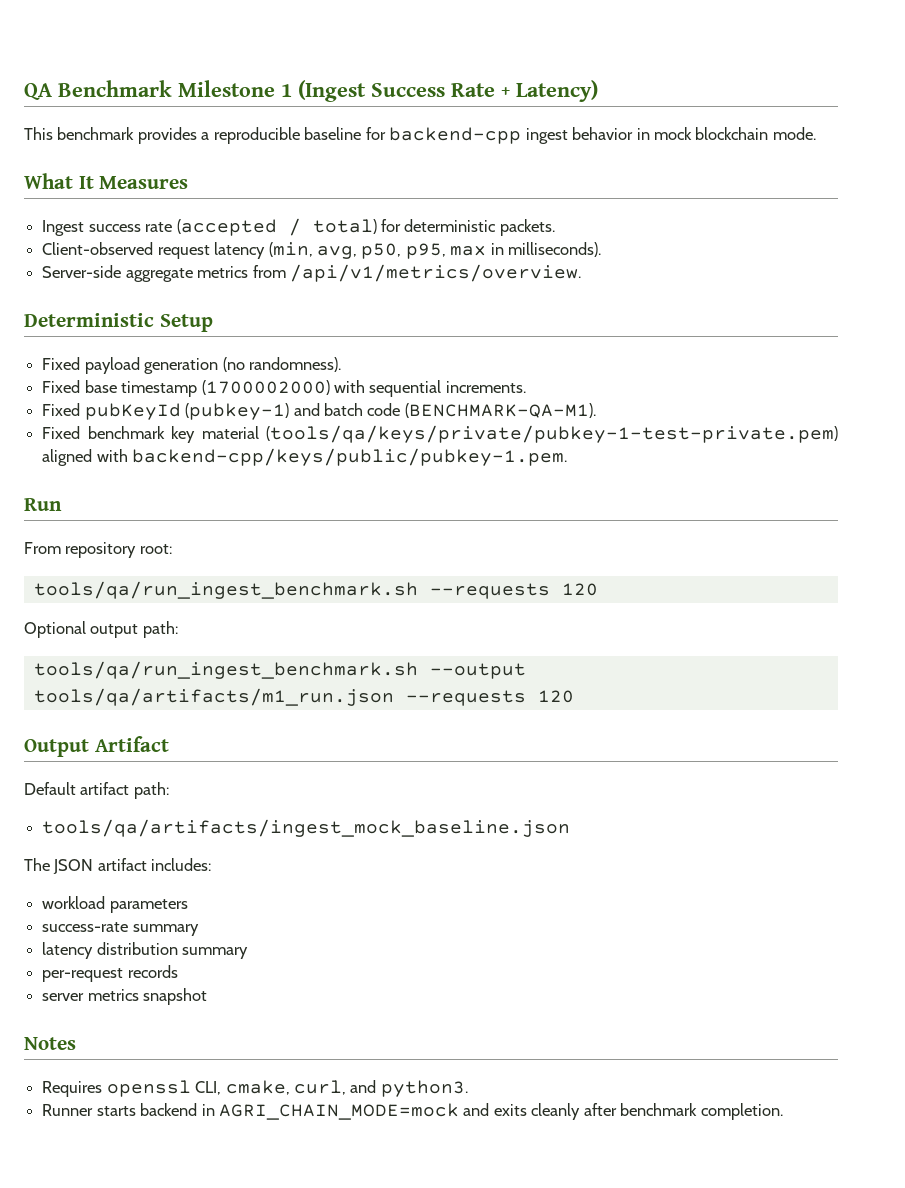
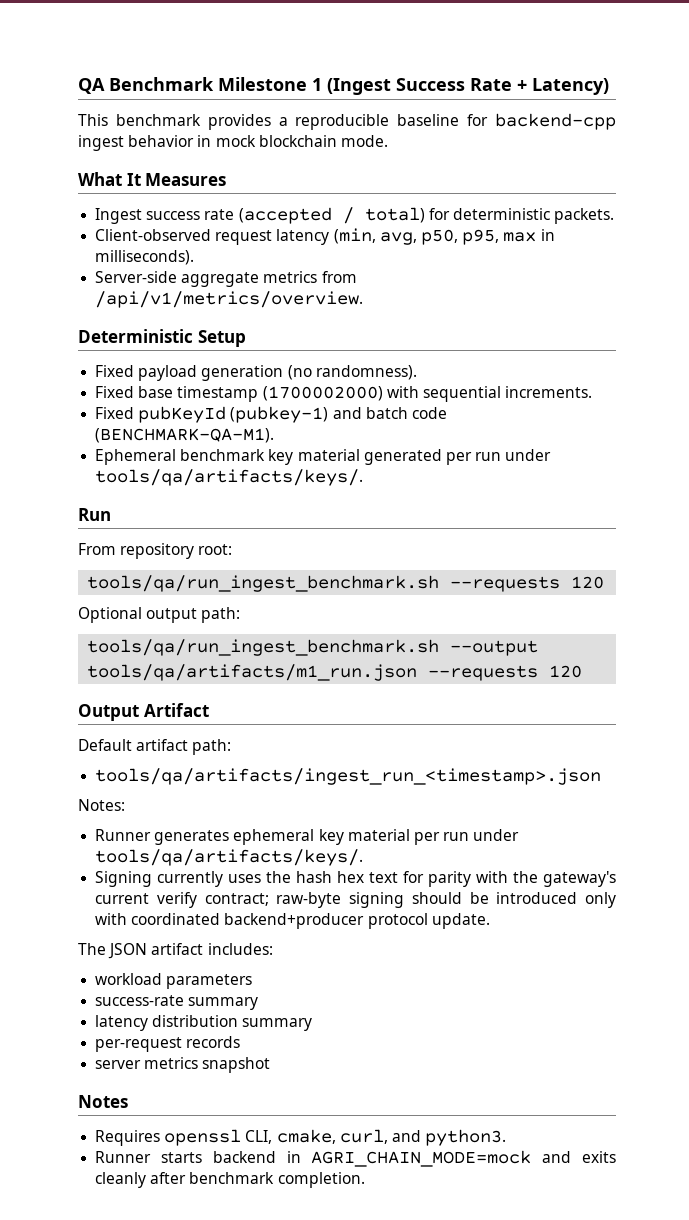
- Fixed benchmark key material (tools/qa/keys/private/pubkey-1-test-private.pem) aligned with backend-cpp/keys/public/pubkey-1.pem.
+ Ephemeral benchmark key material generated per run under tools/qa/artifacts/keys/.
- tools/qa/artifacts/ingest_mock_baseline.json
+ tools/qa/artifacts/ingest_run_<timestamp>.json
+ Notes:
+ Runner generates ephemeral key material per run under tools/qa/artifacts/keys/.
+ Signing currently uses the hash hex text for parity with the gateway's current verify contract; raw-byte signing should be introduced only with coordinated backend+producer protocol update.

